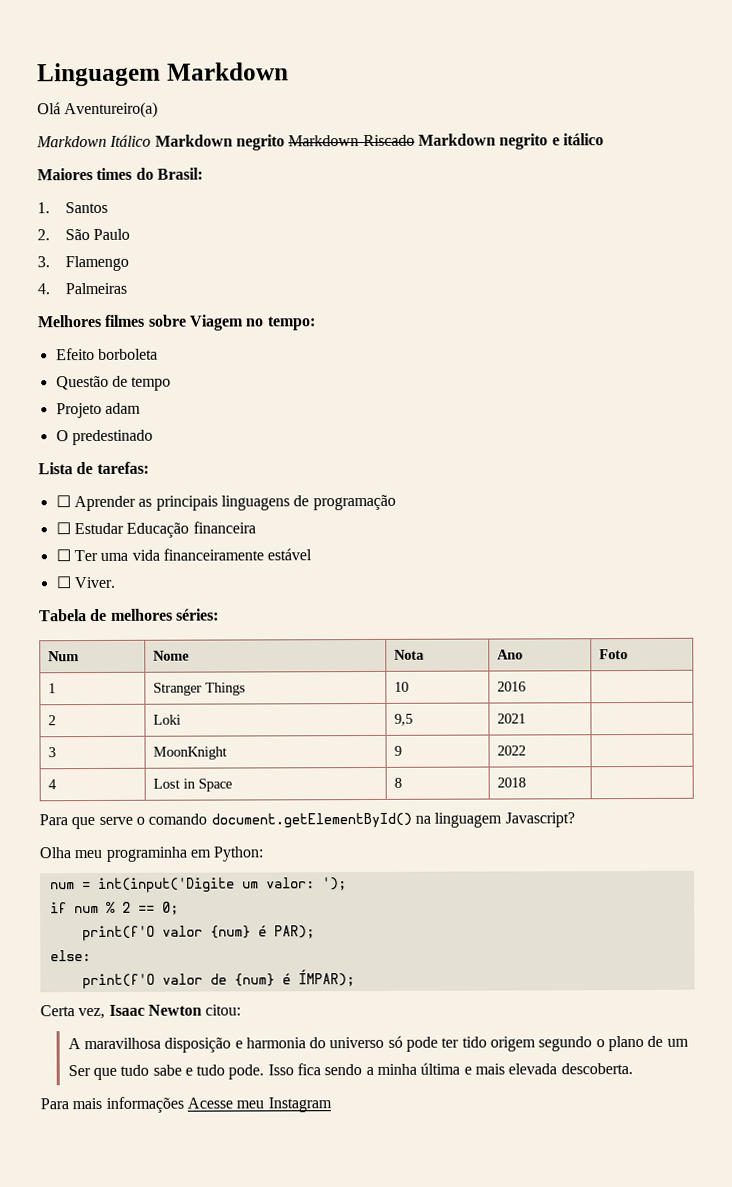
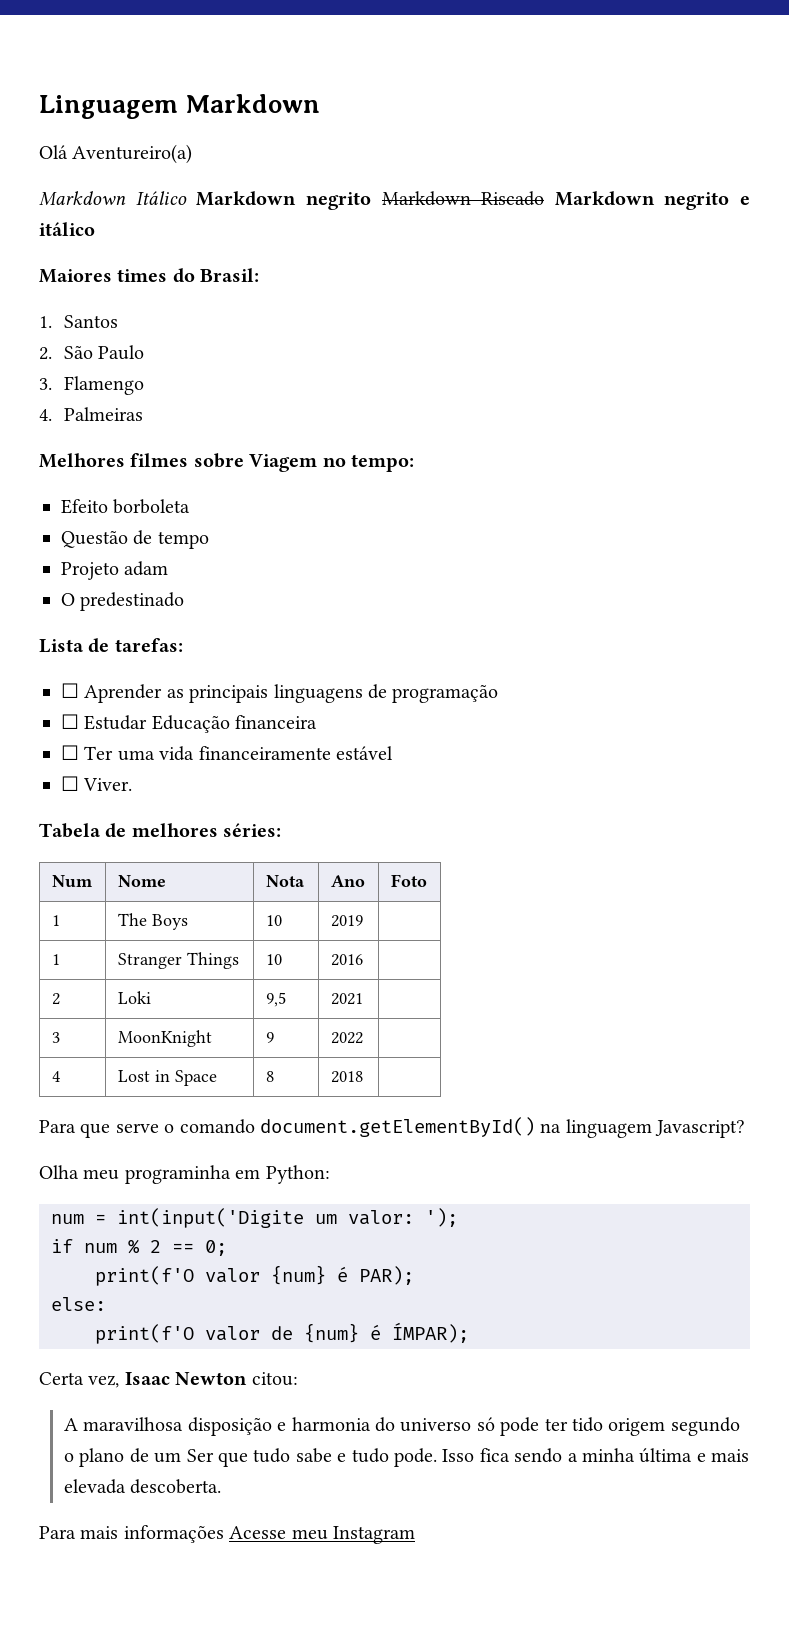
+ 1 | The Boys | 10 | 2019 |

